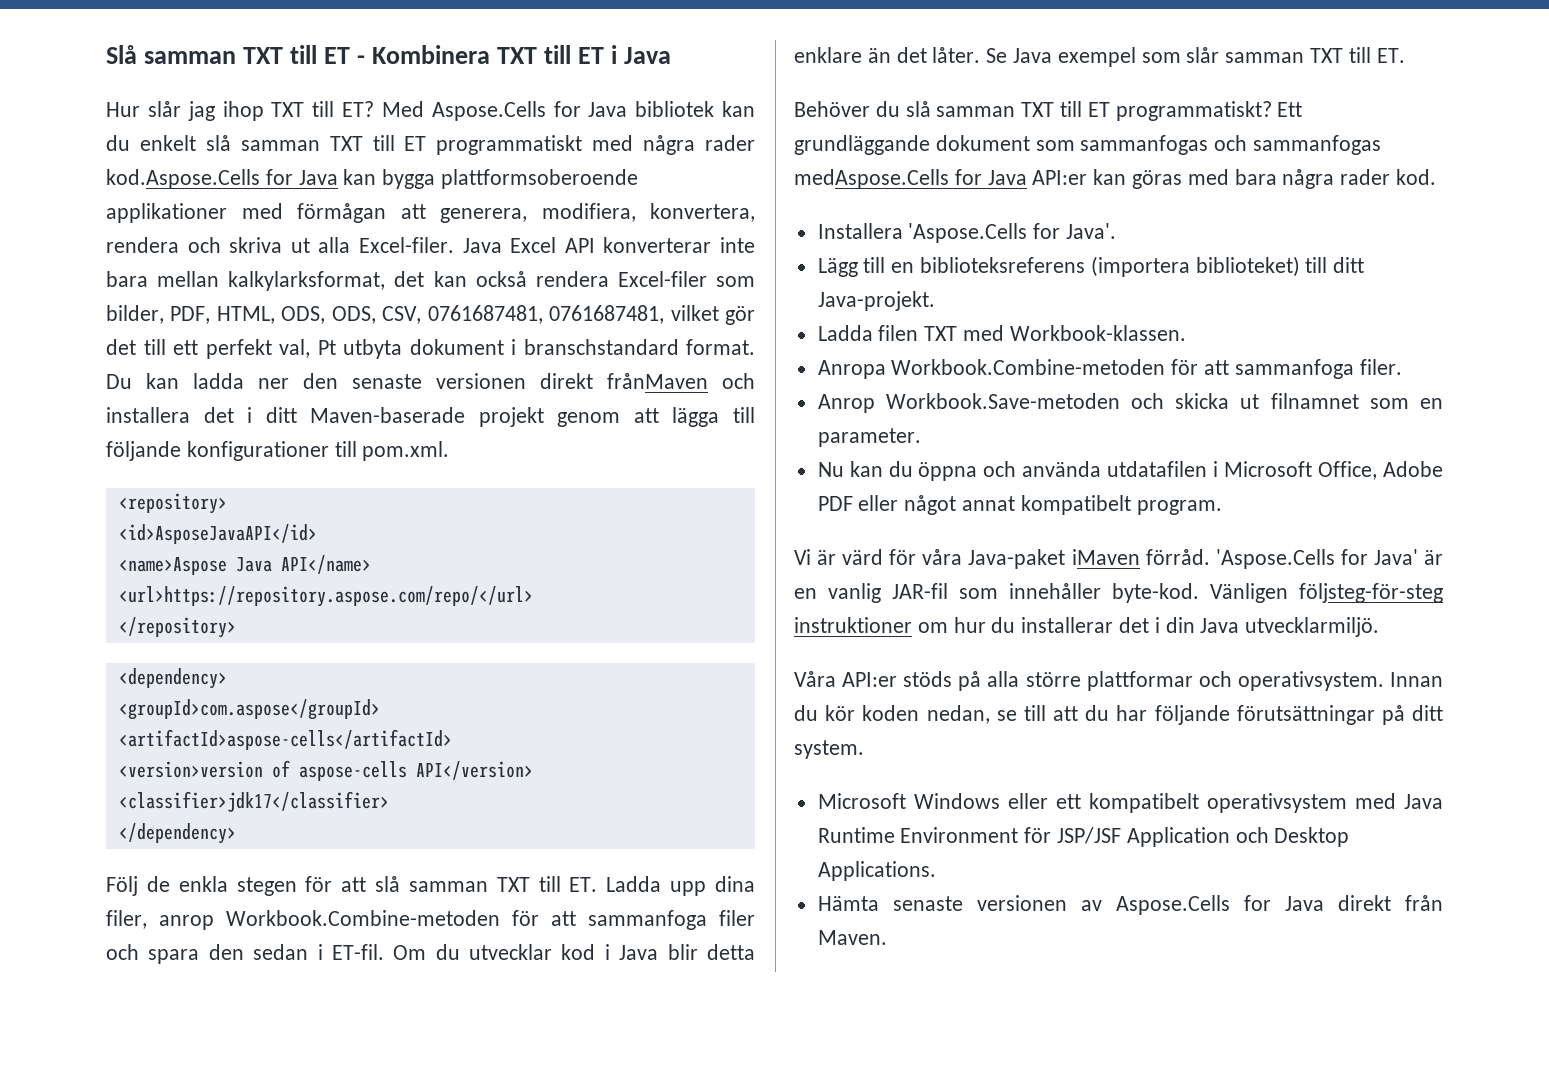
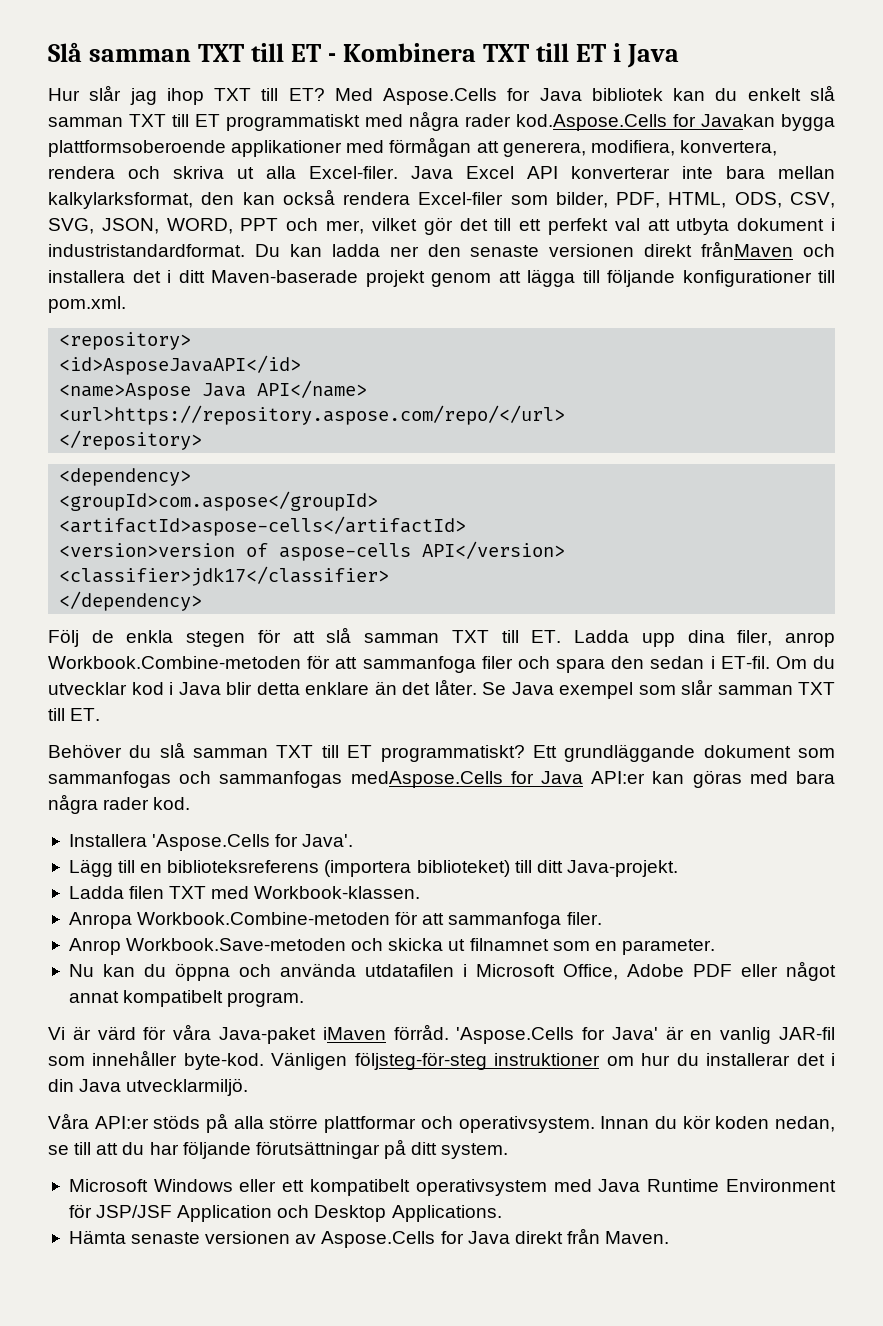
- Med Aspose.Cells for Java bibliotek kan du enkelt slå samman TXT till ET programmatiskt med några rader kod.Aspose.Cells for Java kan bygga plattformsoberoende applikationer med förmågan att generera, modifiera, konvertera, rendera och skriva ut alla Excel-filer.
+ Med Aspose.Cells for Java bibliotek kan du enkelt slå samman TXT till ET programmatiskt med några rader kod.Aspose.Cells for Javakan bygga plattformsoberoende applikationer med förmågan att generera, modifiera, konvertera, rendera och skriva ut alla Excel-filer.
- Java Excel API konverterar inte bara mellan kalkylarksformat, det kan också rendera Excel-filer som bilder, PDF, HTML, ODS, ODS, CSV, 0761687481, 0761687481, vilket gör det till ett perfekt val, Pt utbyta dokument i branschstandard format.
+ Java Excel API konverterar inte bara mellan kalkylarksformat, den kan också rendera Excel-filer som bilder, PDF, HTML, ODS, CSV, SVG, JSON, WORD, PPT och mer, vilket gör det till ett perfekt val att utbyta dokument i industristandardformat.

